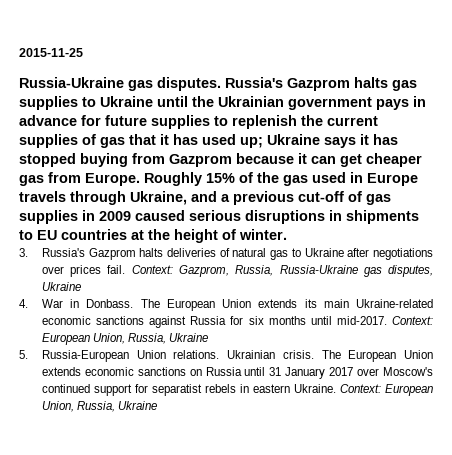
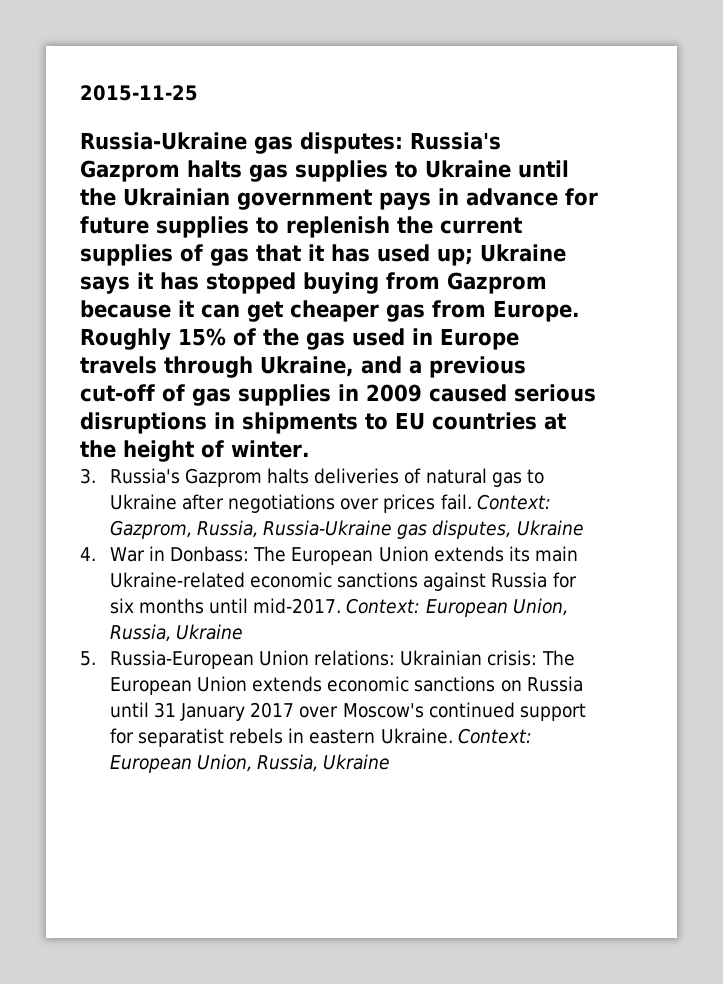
- Russia-Ukraine gas disputes. Russia's Gazprom halts gas supplies to Ukraine until the Ukrainian government pays in advance for future supplies to replenish the current supplies of gas that it has used up; Ukraine says it has stopped buying from Gazprom because it can get cheaper gas from Europe.
+ Russia-Ukraine gas disputes: Russia's Gazprom halts gas supplies to Ukraine until the Ukrainian government pays in advance for future supplies to replenish the current supplies of gas that it has used up; Ukraine says it has stopped buying from Gazprom because it can get cheaper gas from Europe.
- 4. War in Donbass. The European Union extends its main Ukraine-related economic sanctions against Russia for six months until mid-2017.
+ 4. War in Donbass: The European Union extends its main Ukraine-related economic sanctions against Russia for six months until mid-2017.
- 5. Russia-European Union relations. Ukrainian crisis. The European Union extends economic sanctions on Russia until 31 January 2017 over Moscow's continued support for separatist rebels in eastern Ukraine.
+ 5. Russia-European Union relations: Ukrainian crisis: The European Union extends economic sanctions on Russia until 31 January 2017 over Moscow's continued support for separatist rebels in eastern Ukraine.

